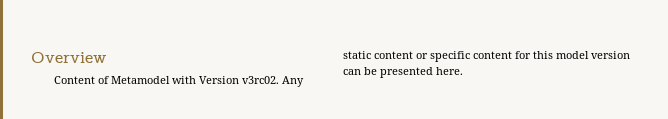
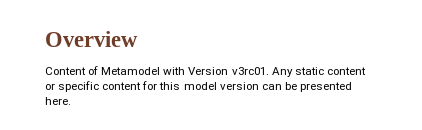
- Content of Metamodel with Version v3rc02.
+ Content of Metamodel with Version v3rc01.

